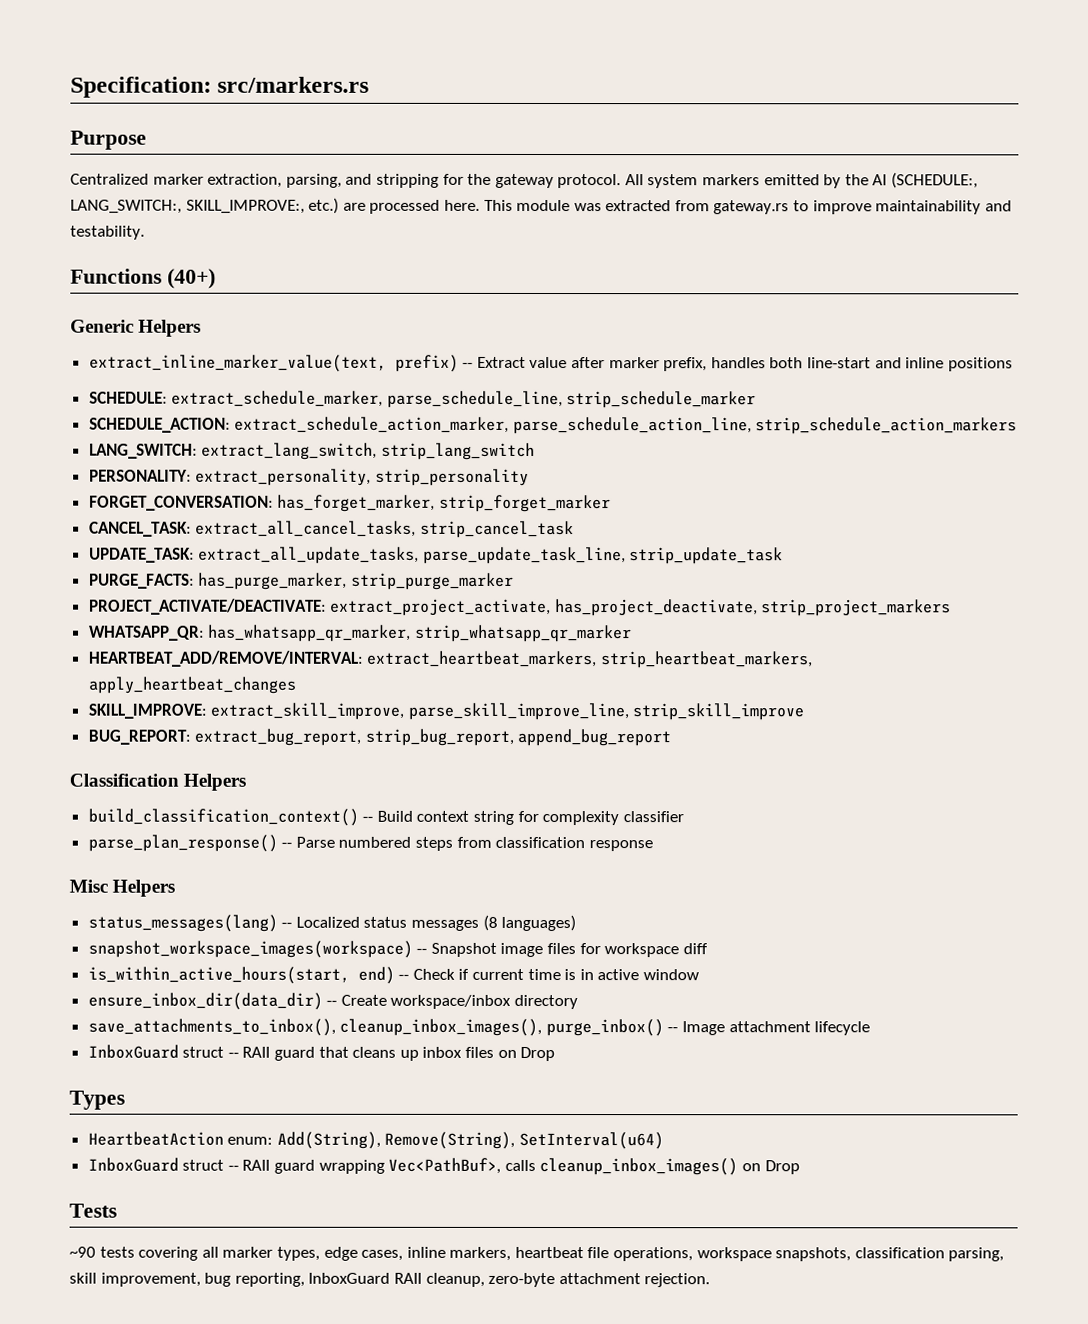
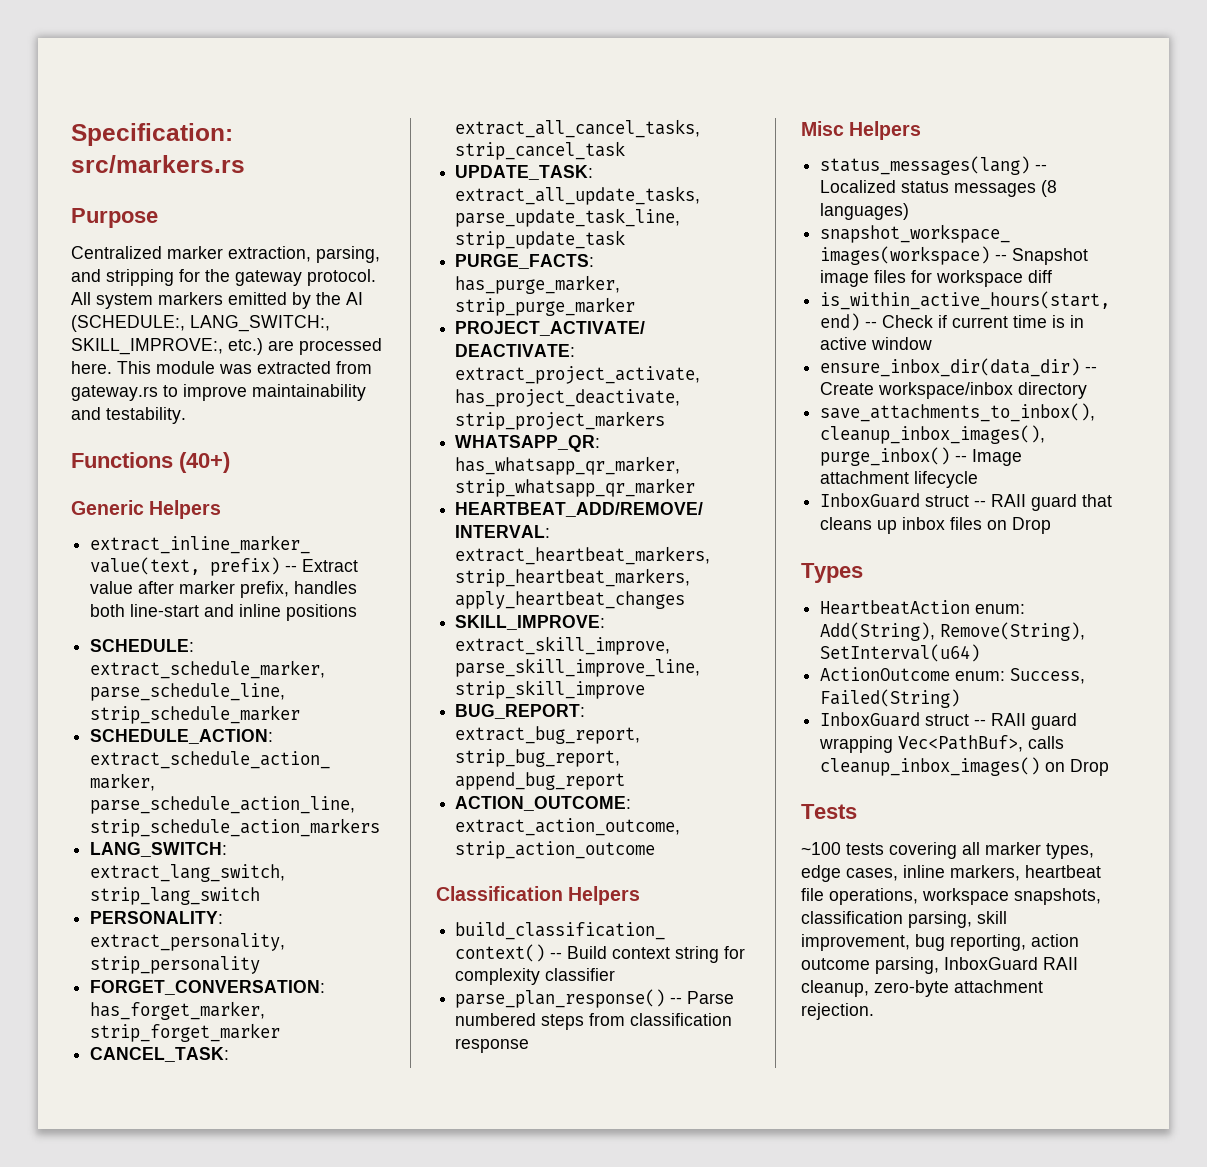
+ ACTION_OUTCOME: extract_action_outcome, strip_action_outcome
+ ActionOutcome enum: Success, Failed(String)
- ~90 tests covering all marker types, edge cases, inline markers, heartbeat file operations, workspace snapshots, classification parsing, skill improvement, bug reporting, InboxGuard RAII cleanup, zero-byte attachment rejection.
+ ~100 tests covering all marker types, edge cases, inline markers, heartbeat file operations, workspace snapshots, classification parsing, skill improvement, bug reporting, action outcome parsing, InboxGuard RAII cleanup, zero-byte attachment rejection.

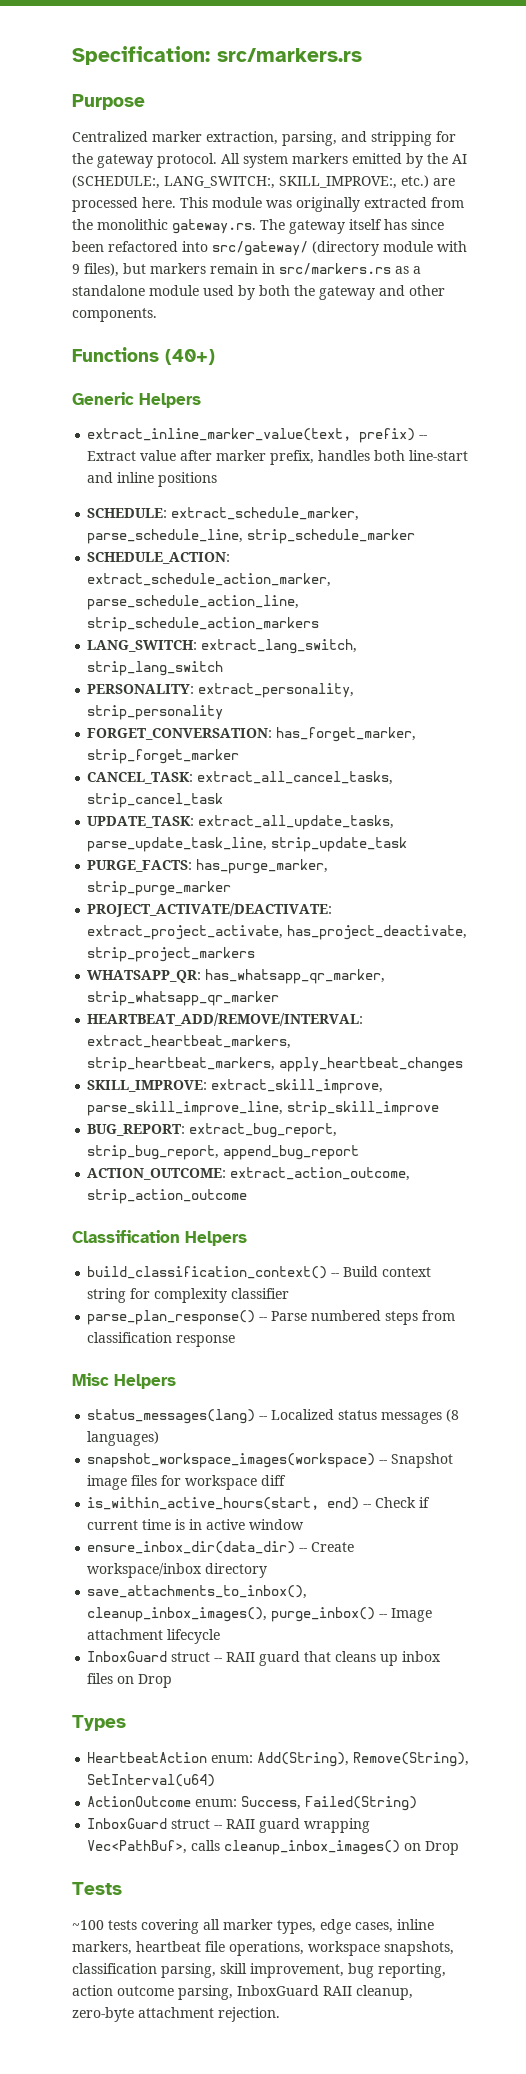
- This module was extracted from gateway.rs to improve maintainability and testability.
+ This module was originally extracted from the monolithic gateway.rs. The gateway itself has since been refactored into src/gateway/ (directory module with 9 files), but markers remain in src/markers.rs as a standalone module used by both the gateway and other components.

